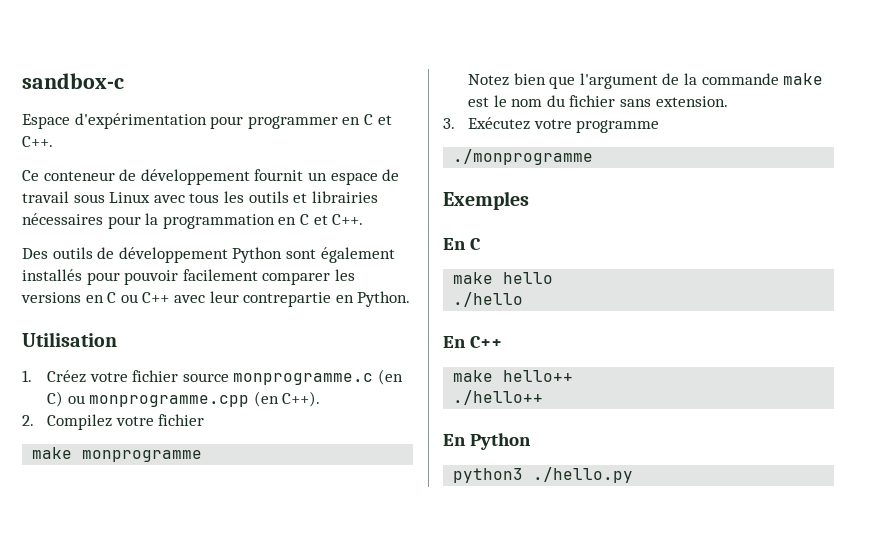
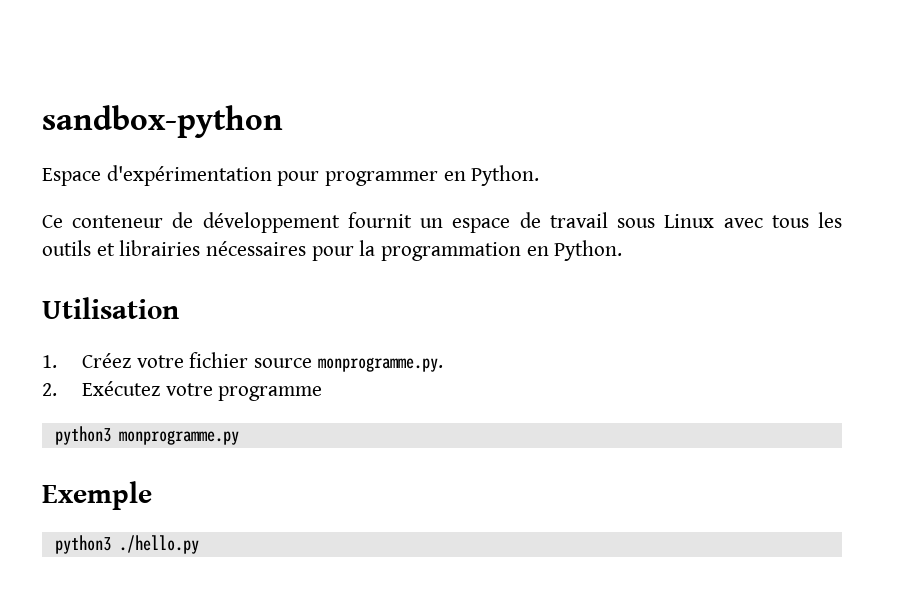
- sandbox-c
+ sandbox-python
- Espace d'expérimentation pour programmer en C et C++.
+ Espace d'expérimentation pour programmer en Python.
- Ce conteneur de développement fournit un espace de travail sous Linux avec tous les outils et librairies nécessaires pour la programmation en C et C++.
- Des outils de développement Python sont également installés pour pouvoir facilement comparer les versions en C ou C++ avec leur contrepartie en Python.
+ Ce conteneur de développement fournit un espace de travail sous Linux avec tous les outils et librairies nécessaires pour la programmation en Python.
- 1. Créez votre fichier source monprogramme.c (en C) ou monprogramme.cpp (en C++).
- 2. Compilez votre fichier
- make monprogramme
- Notez bien que l'argument de la commande make est le nom du fichier sans extension.
- 3. Exécutez votre programme
- ./monprogramme
- Exemples
- En C
- make hello
- ./hello
- En C++
- make hello++
- ./hello++
- En Python
+ 1. Créez votre fichier source monprogramme.py.
+ 2. Exécutez votre programme
+ python3 monprogramme.py
+ Exemple

